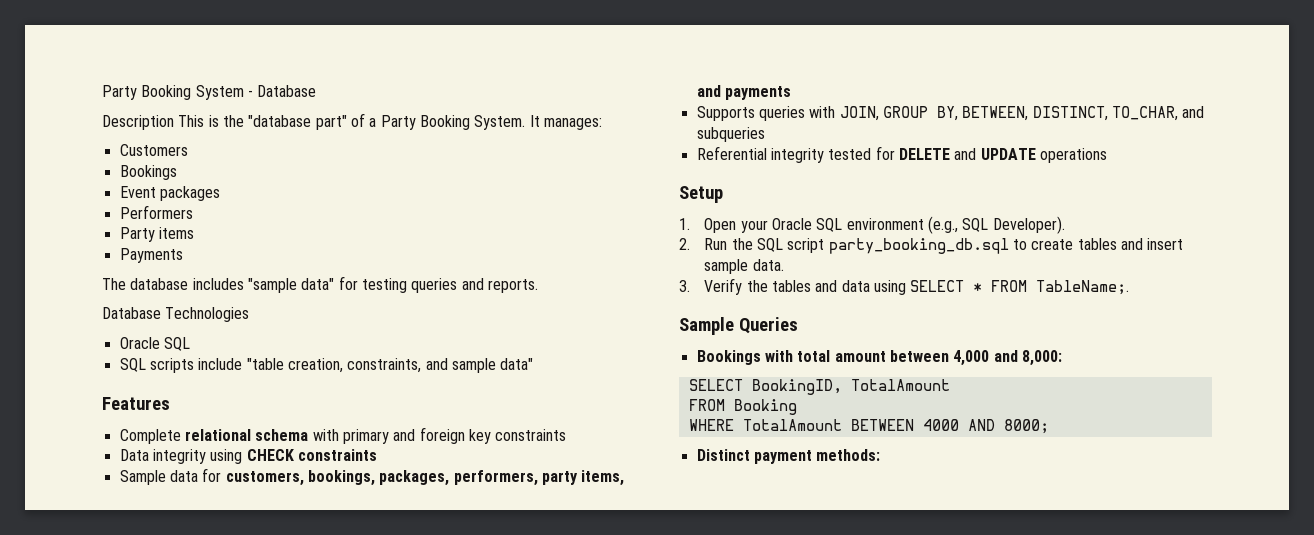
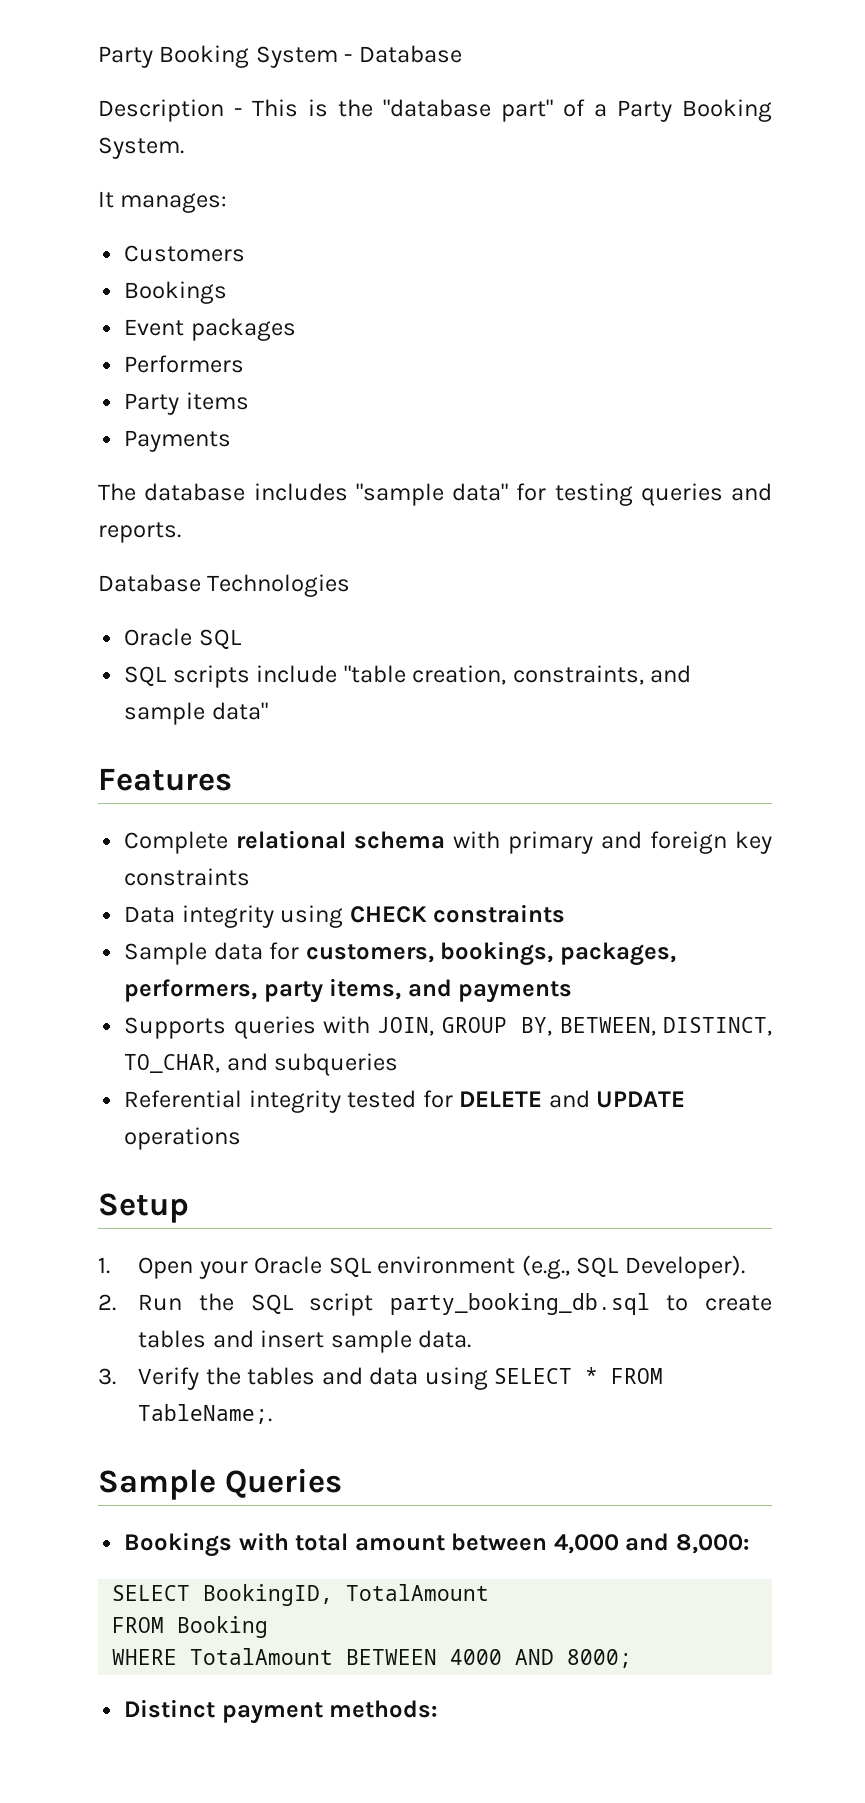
- Description This is the "database part" of a Party Booking System. It manages:
+ Description - This is the "database part" of a Party Booking System.
+ It manages:

